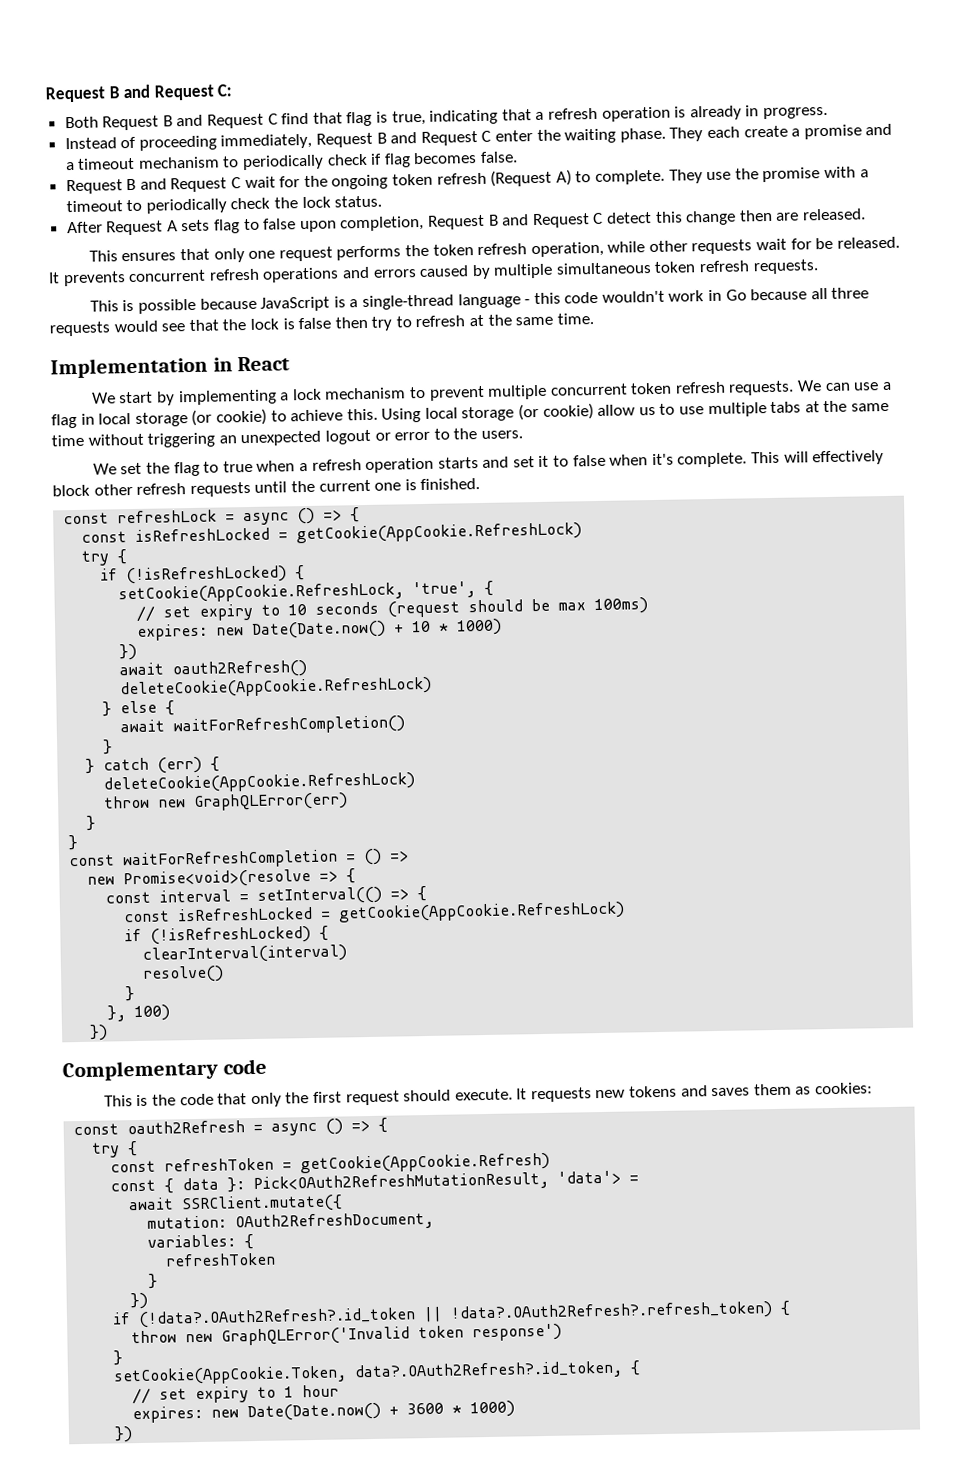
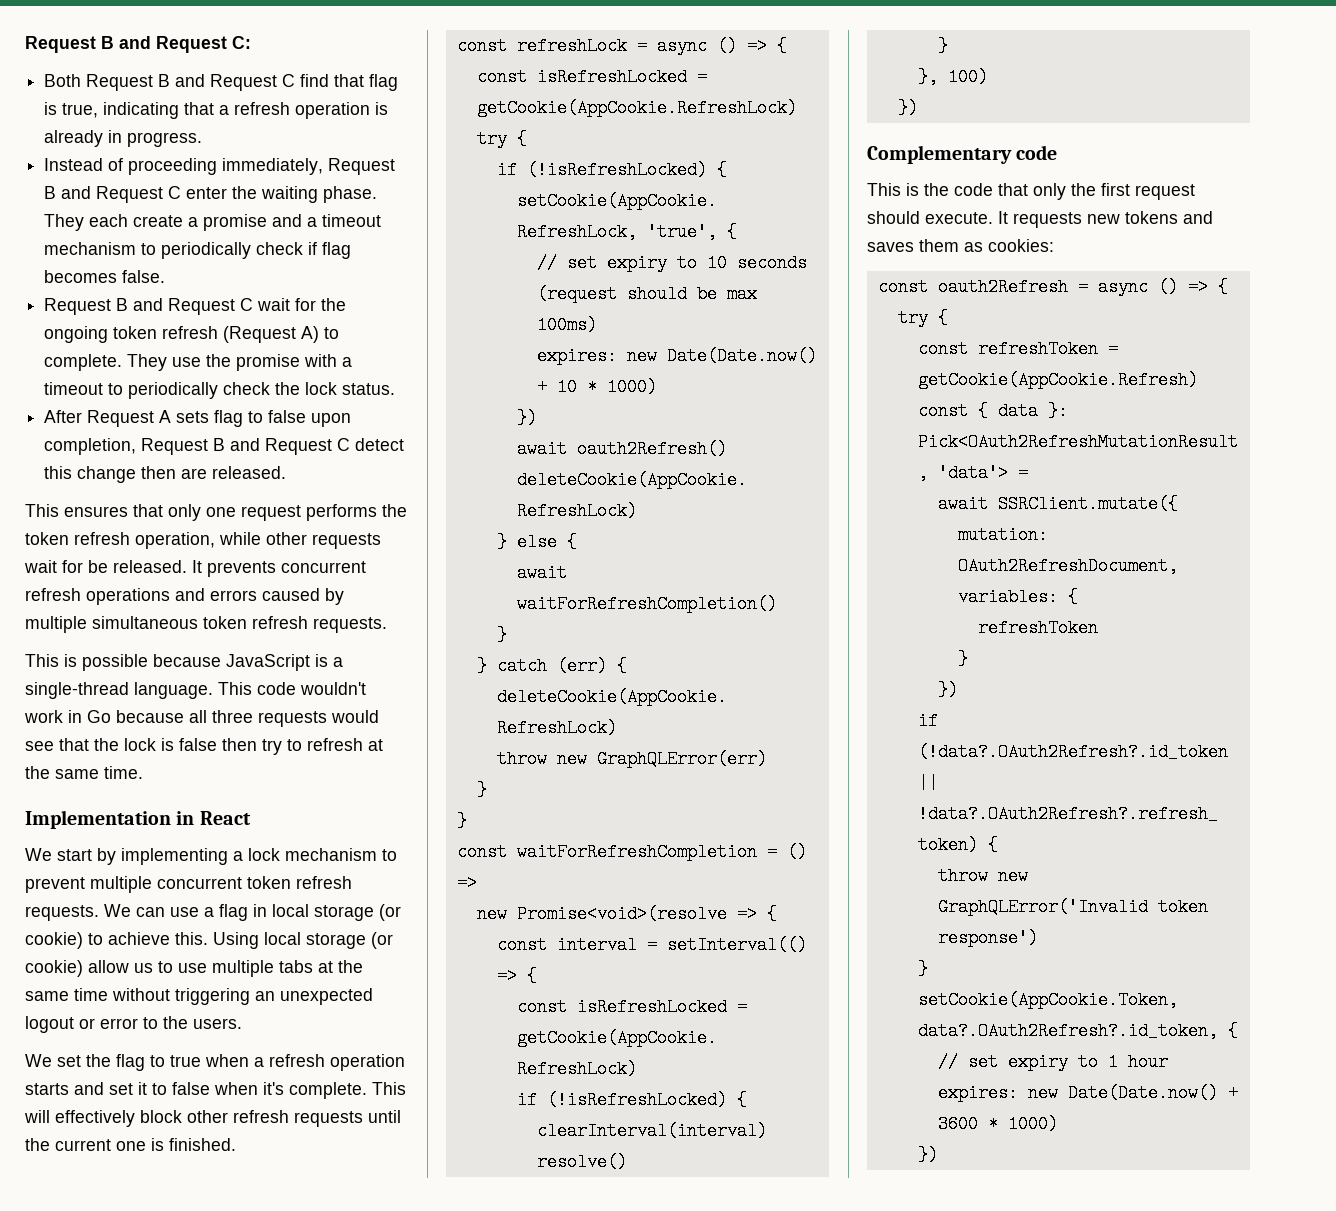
- This is possible because JavaScript is a single-thread language - this code wouldn't work in Go because all three requests would see that the lock is false then try to refresh at the same time.
+ This is possible because JavaScript is a single-thread language. This code wouldn't work in Go because all three requests would see that the lock is false then try to refresh at the same time.

